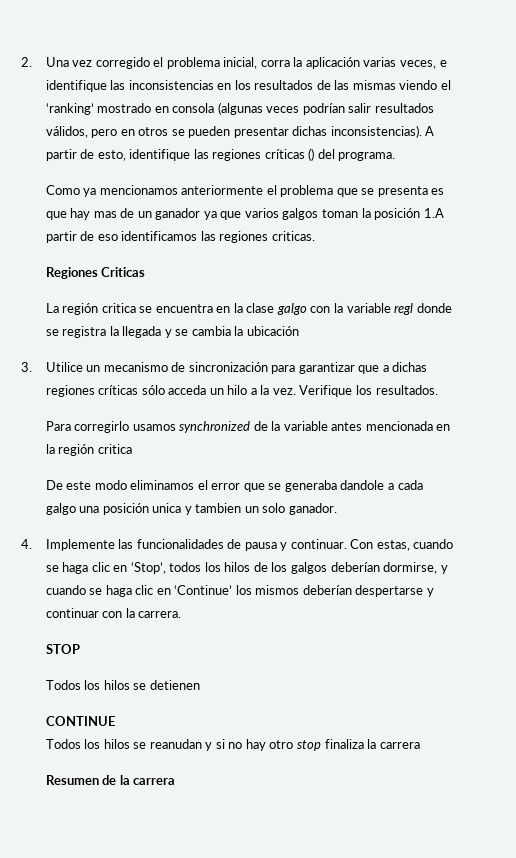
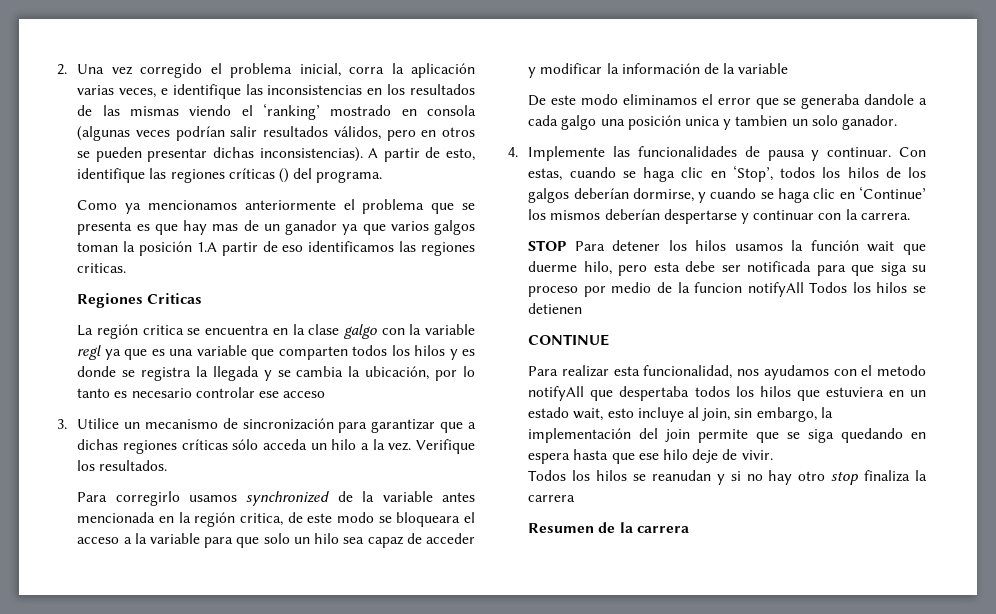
- La región critica se encuentra en la clase galgo con la variable regl donde se registra la llegada y se cambia la ubicación
+ La región critica se encuentra en la clase galgo con la variable regl ya que es una variable que comparten todos los hilos y es donde se registra la llegada y se cambia la ubicación, por lo tanto es necesario controlar ese acceso
- Para corregirlo usamos synchronized de la variable antes mencionada en la región critica
+ Para corregirlo usamos synchronized de la variable antes mencionada en la región critica, de este modo se bloqueara el acceso a la variable para que solo un hilo sea capaz de acceder y modificar la información de la variable
- STOP
- Todos los hilos se detienen
+ STOP Para detener los hilos usamos la función wait que duerme hilo, pero esta debe ser notificada para que siga su proceso por medio de la funcion notifyAll Todos los hilos se detienen
+ Para realizar esta funcionalidad, nos ayudamos con el metodo notifyAll que despertaba todos los hilos que estuviera en un estado wait, esto incluye al join, sin embargo, la implementación del join permite que se siga quedando en espera hasta que ese hilo deje de vivir.

